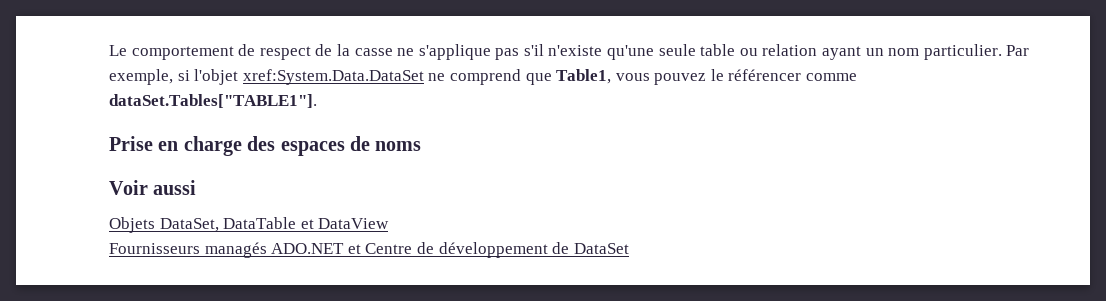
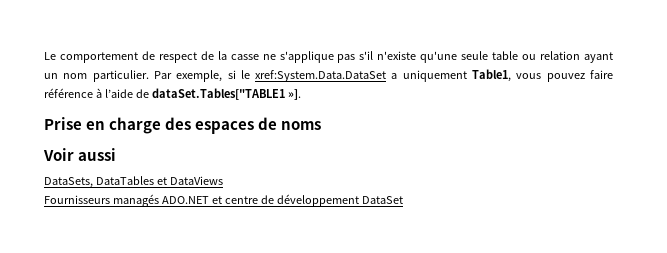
- Par exemple, si l'objet xref:System.Data.DataSet ne comprend que Table1, vous pouvez le référencer comme dataSet.Tables["TABLE1"].
+ Par exemple, si le xref:System.Data.DataSet a uniquement Table1, vous pouvez faire référence à l’aide de dataSet.Tables["TABLE1 »].
- Objets DataSet, DataTable et DataView
+ DataSets, DataTables et DataViews
- Fournisseurs managés ADO.NET et Centre de développement de DataSet
+ Fournisseurs managés ADO.NET et centre de développement DataSet

